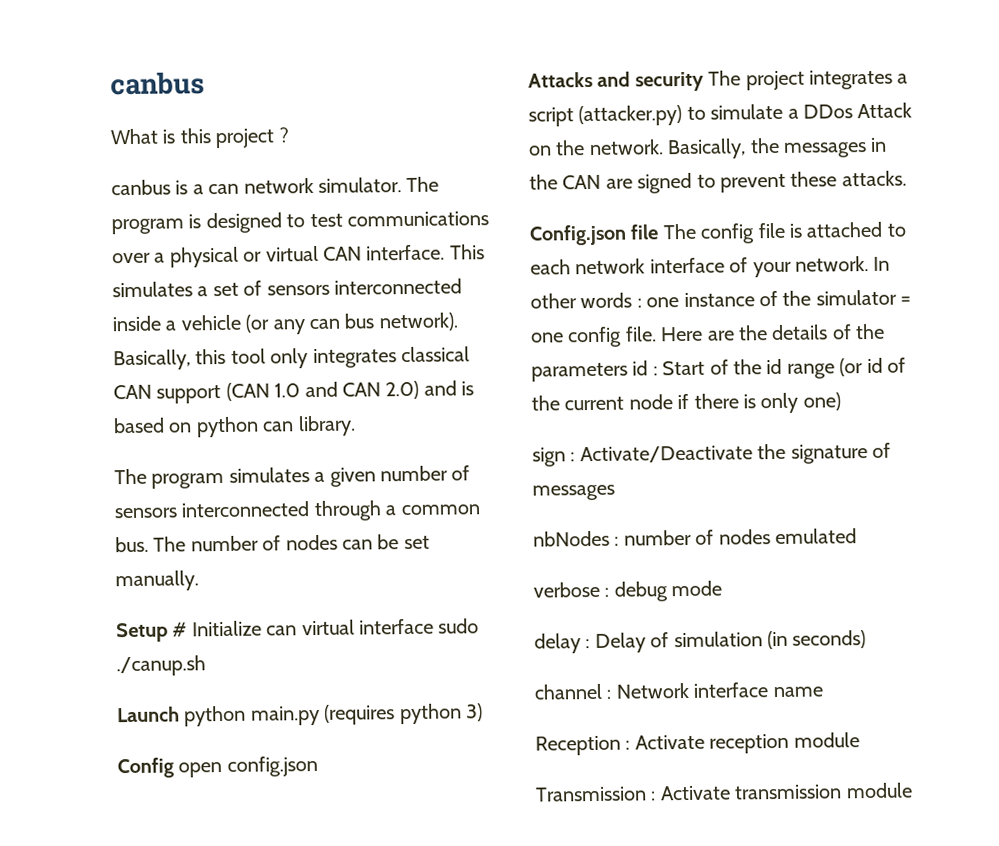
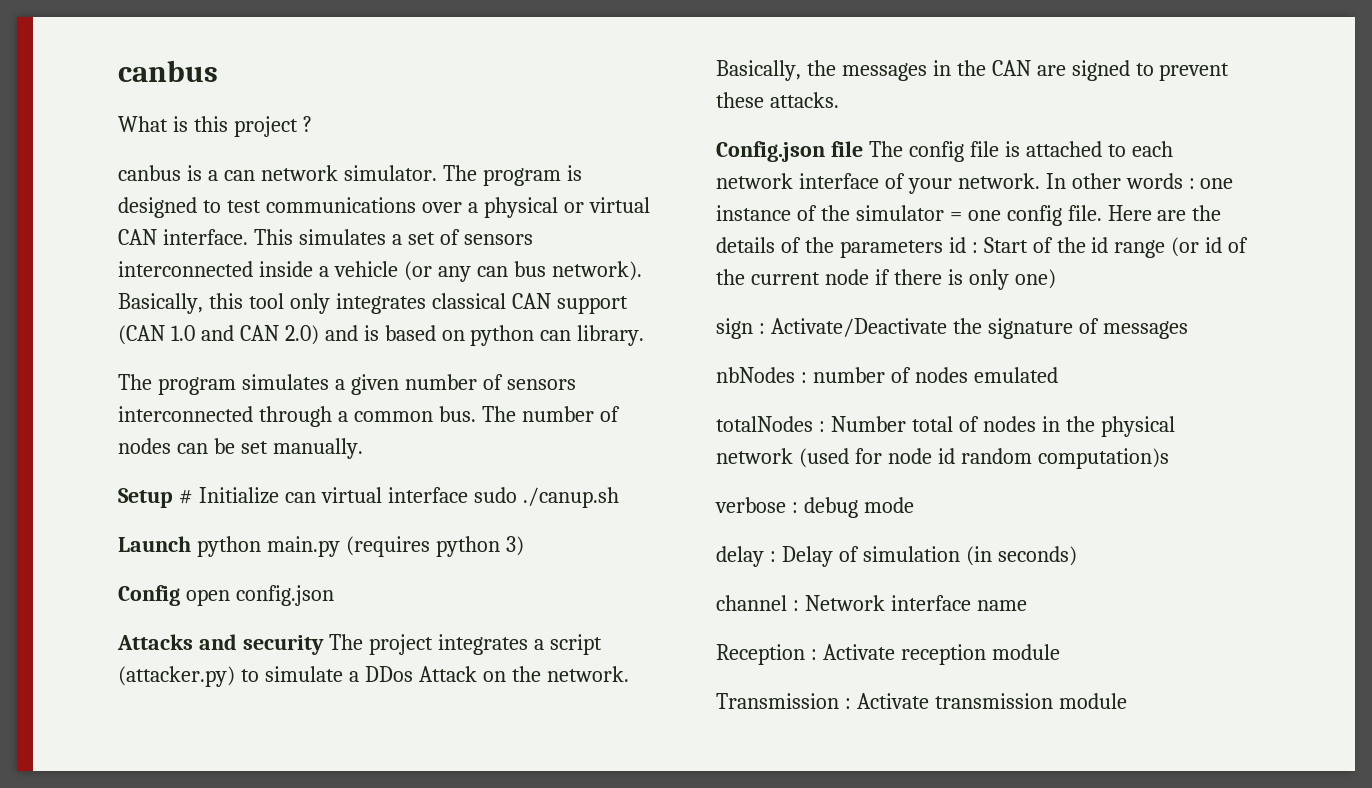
+ totalNodes : Number total of nodes in the physical network (used for node id random computation)s

